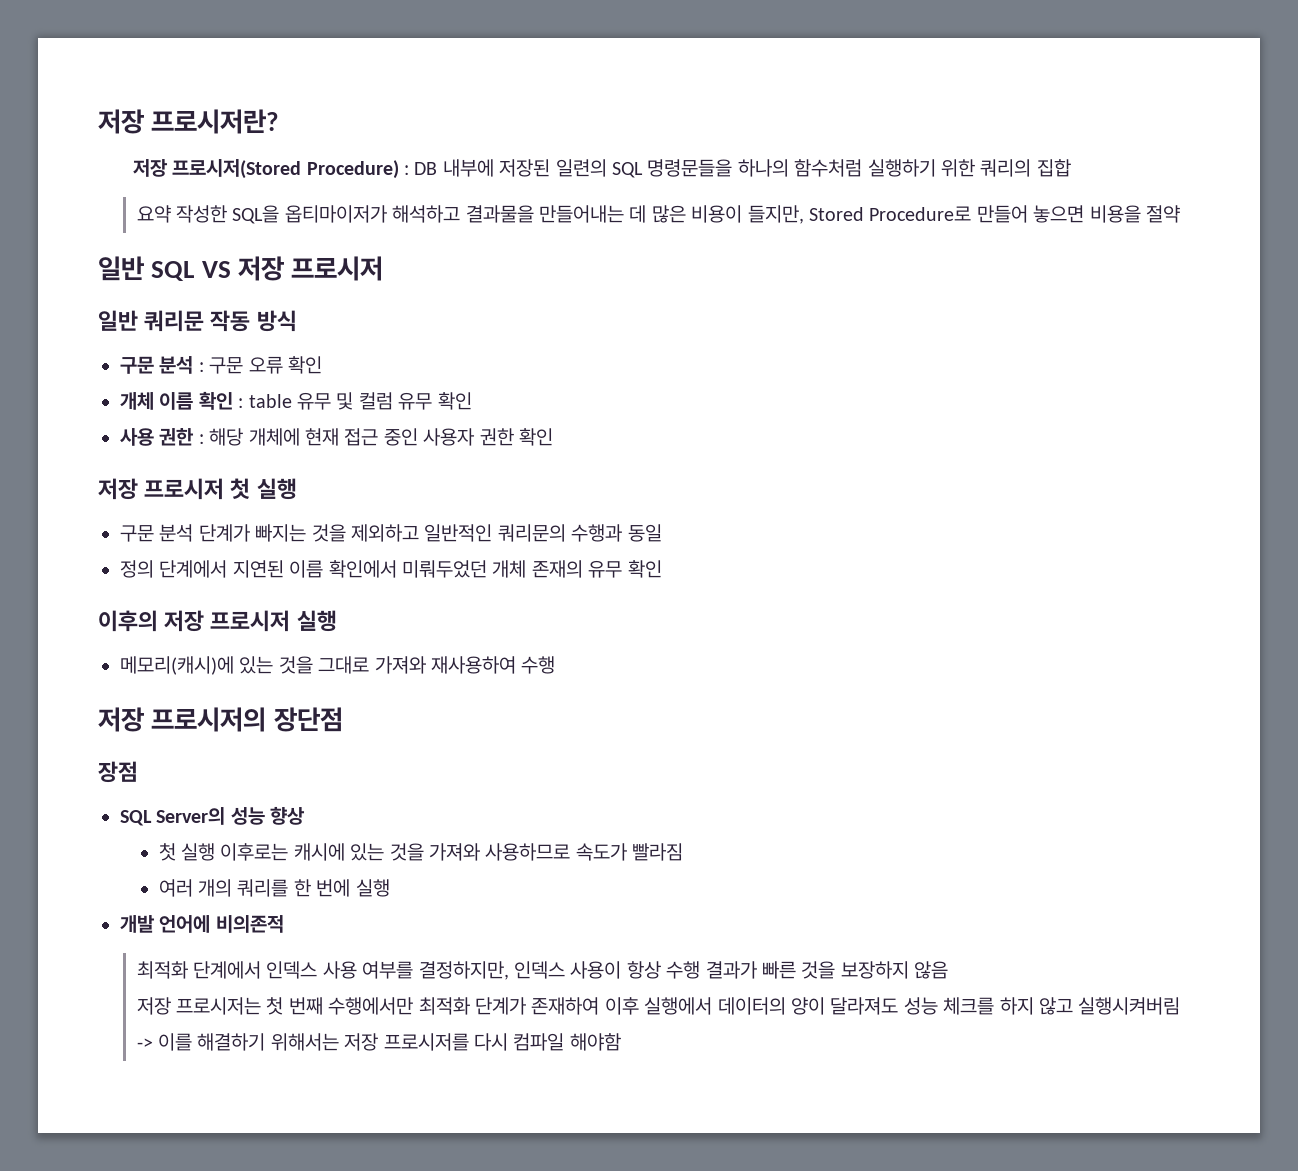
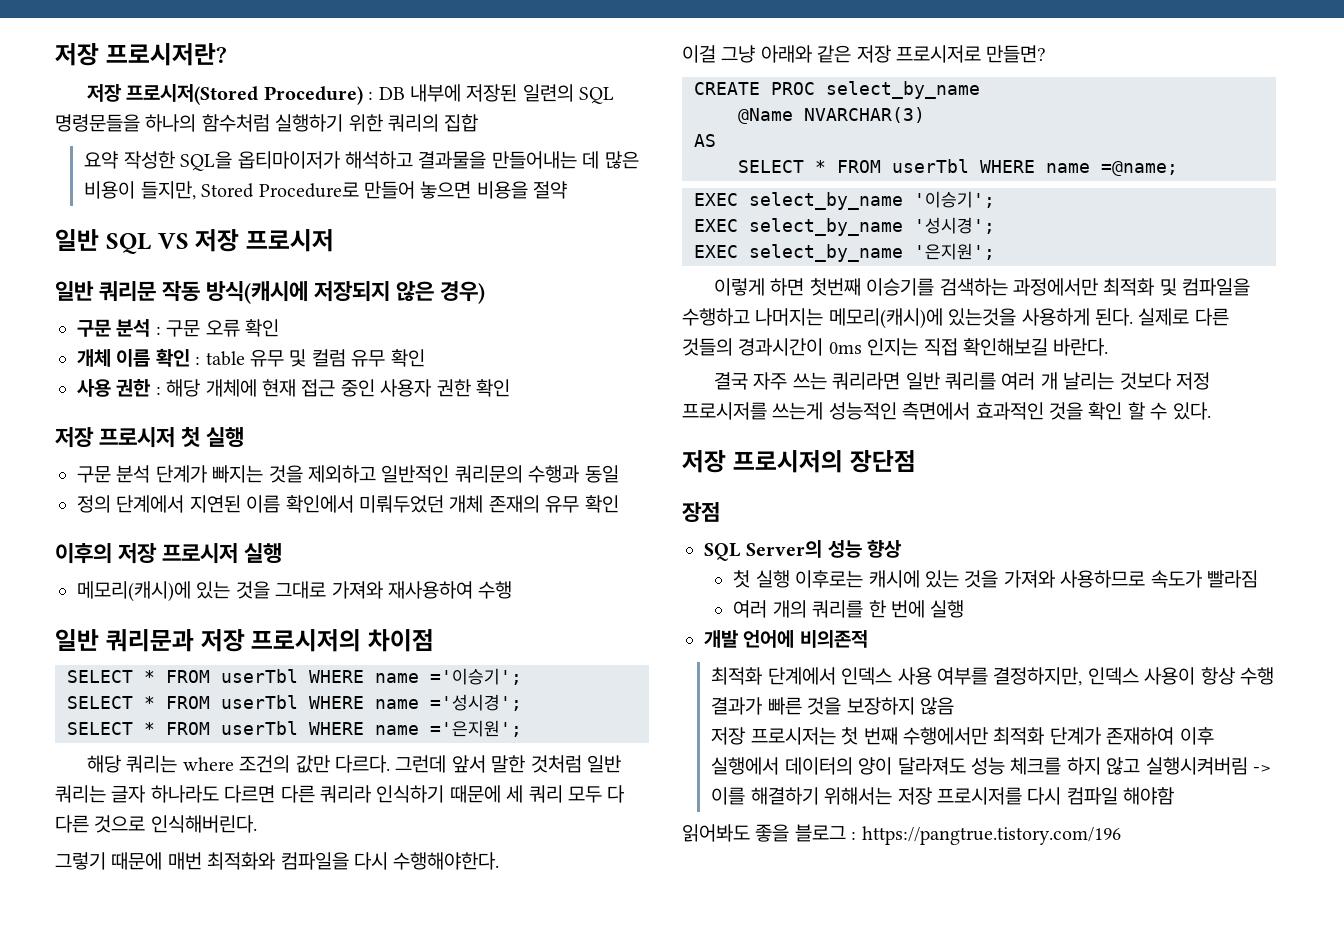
- 일반 쿼리문 작동 방식
+ 일반 쿼리문 작동 방식(캐시에 저장되지 않은 경우)
+ 일반 쿼리문과 저장 프로시저의 차이점
+ SELECT * FROM userTbl WHERE name ='이승기';
+ SELECT * FROM userTbl WHERE name ='성시경';
+ SELECT * FROM userTbl WHERE name ='은지원';
+ 해당 쿼리는 where 조건의 값만 다르다. 그런데 앞서 말한 것처럼 일반 쿼리는 글자 하나라도 다르면 다른 쿼리라 인식하기 때문에 세 쿼리 모두 다 다른 것으로 인식해버린다.
+ 그렇기 때문에 매번 최적화와 컴파일을 다시 수행해야한다.
+ 이걸 그냥 아래와 같은 저장 프로시저로 만들면?
+ CREATE PROC select_by_name
+ @Name NVARCHAR(3)
+ AS
+ SELECT * FROM userTbl WHERE name =@name;
+ EXEC select_by_name '이승기';
+ EXEC select_by_name '성시경';
+ EXEC select_by_name '은지원';
+ 이렇게 하면 첫번째 이승기를 검색하는 과정에서만 최적화 및 컴파일을 수행하고 나머지는 메모리(캐시)에 있는것을 사용하게 된다. 실제로 다른 것들의 경과시간이 0ms 인지는 직접 확인해보길 바란다.
+ 결국 자주 쓰는 쿼리라면 일반 쿼리를 여러 개 날리는 것보다 저정 프로시저를 쓰는게 성능적인 측면에서 효과적인 것을 확인 할 수 있다.
+ 읽어봐도 좋을 블로그 : https://pangtrue.tistory.com/196

